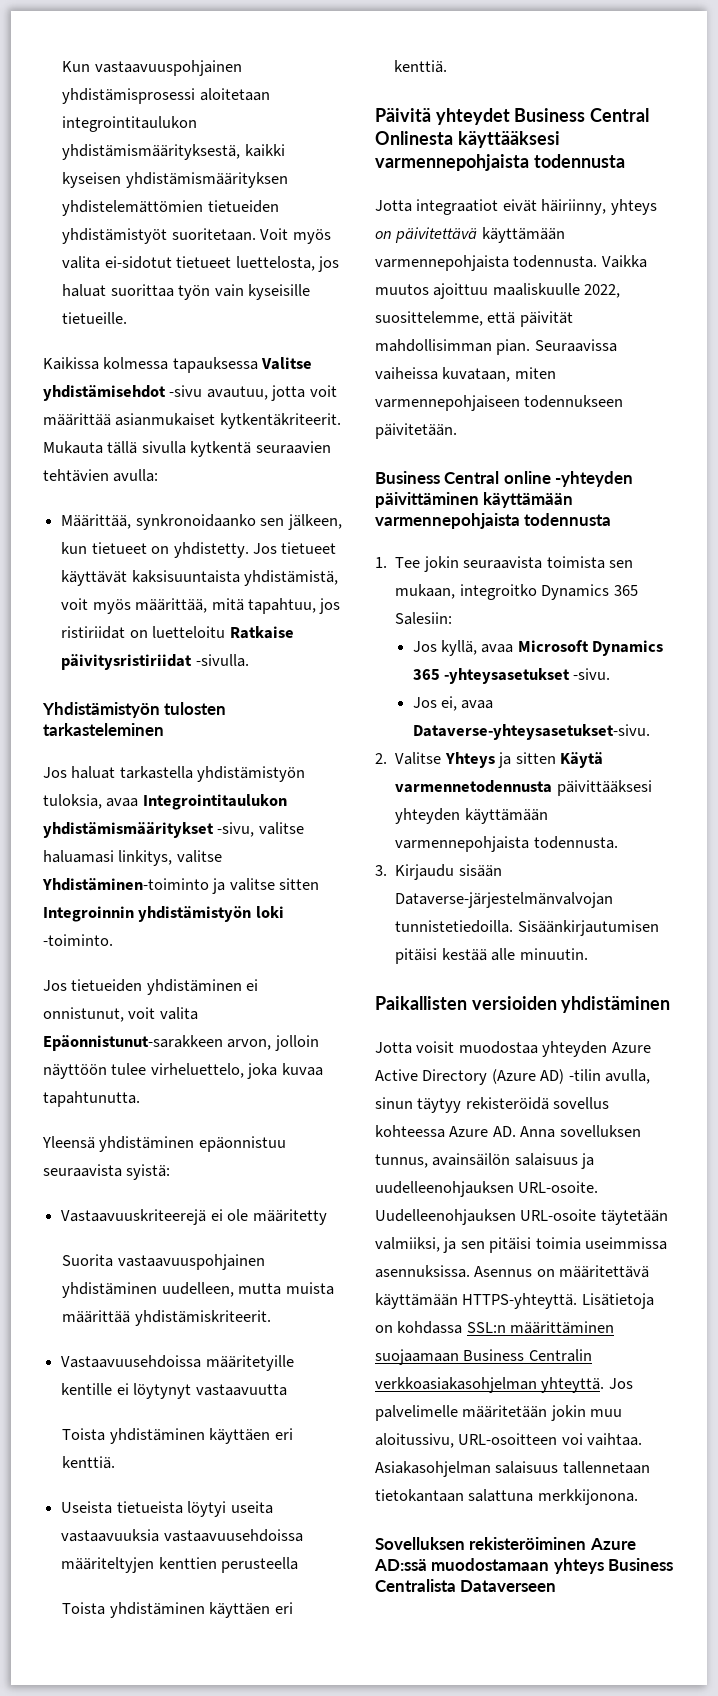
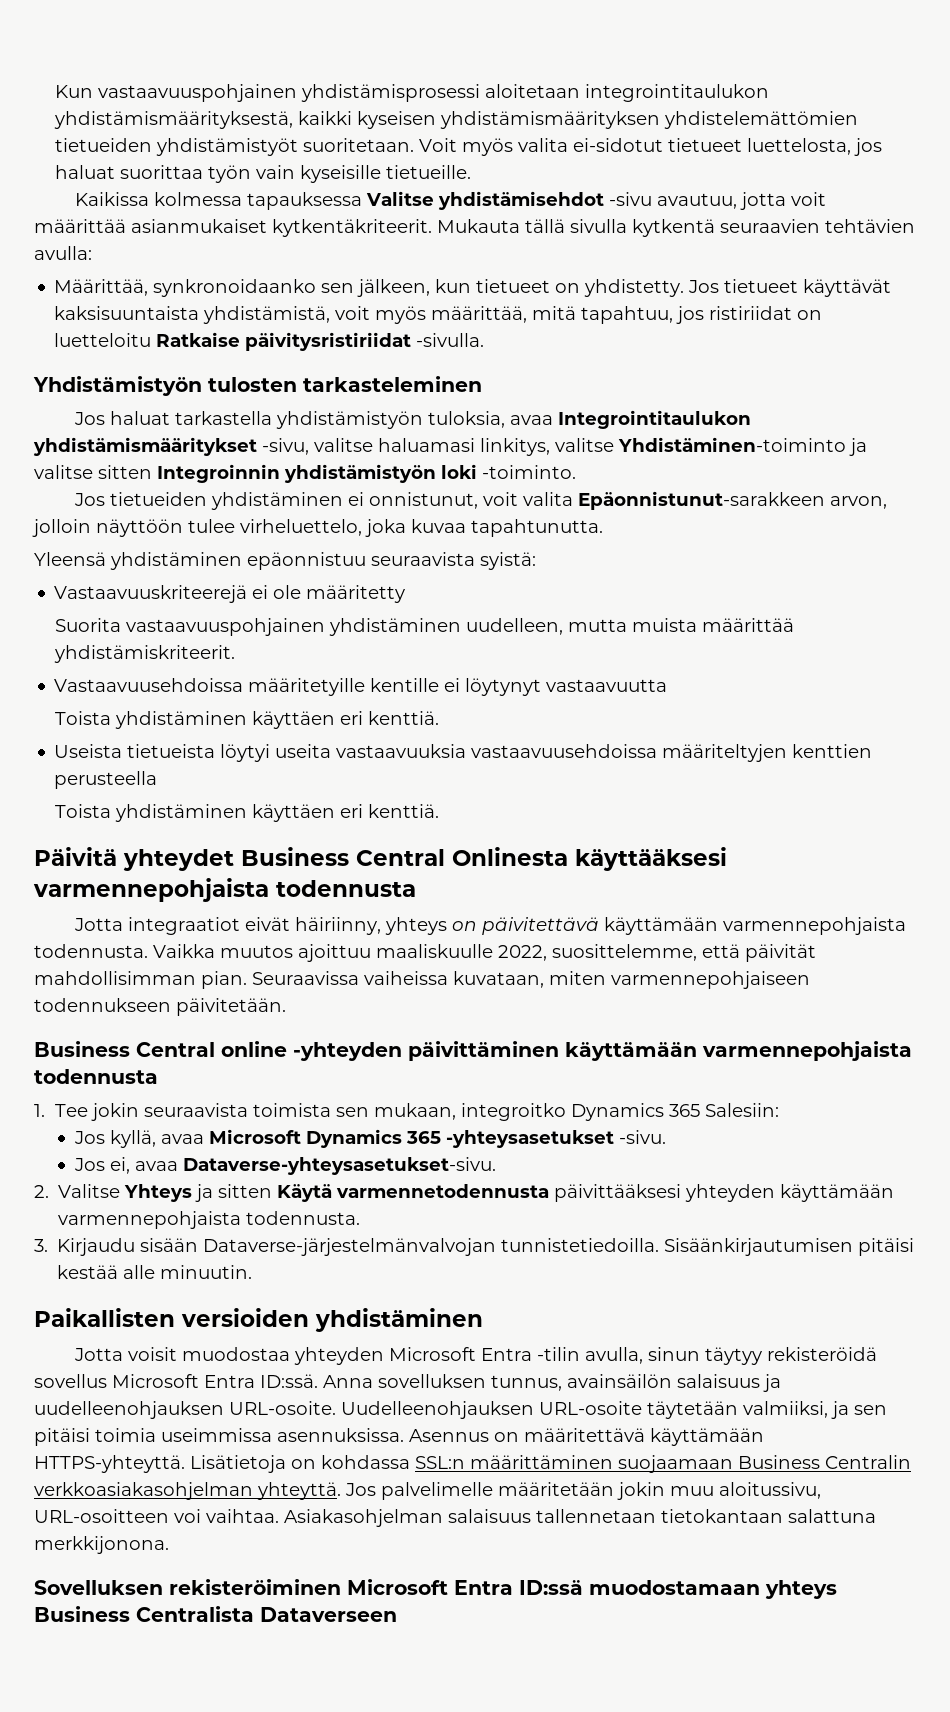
- Jotta voisit muodostaa yhteyden Azure Active Directory (Azure AD) -tilin avulla, sinun täytyy rekisteröidä sovellus kohteessa Azure AD. Anna sovelluksen tunnus, avainsäilön salaisuus ja uudelleenohjauksen URL-osoite.
+ Jotta voisit muodostaa yhteyden Microsoft Entra -tilin avulla, sinun täytyy rekisteröidä sovellus Microsoft Entra ID:ssä. Anna sovelluksen tunnus, avainsäilön salaisuus ja uudelleenohjauksen URL-osoite.
- Sovelluksen rekisteröiminen Azure AD:ssä muodostamaan yhteys Business Centralista Dataverseen
+ Sovelluksen rekisteröiminen Microsoft Entra ID:ssä muodostamaan yhteys Business Centralista Dataverseen

